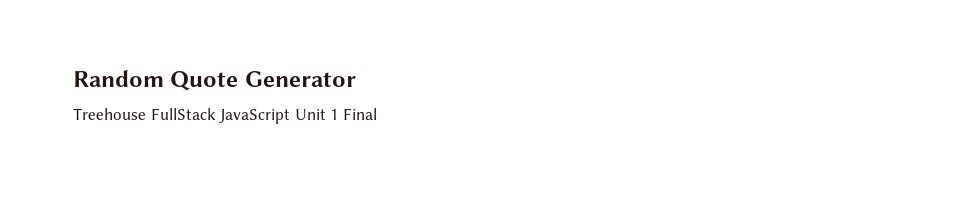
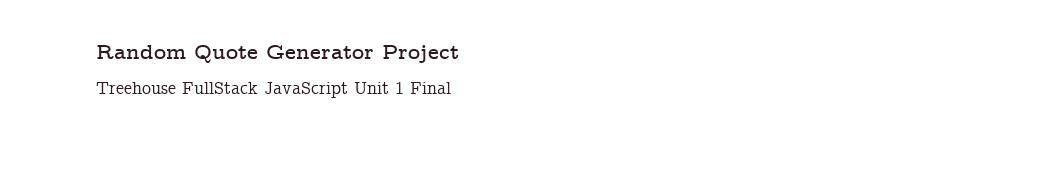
- Random Quote Generator
+ Random Quote Generator Project

